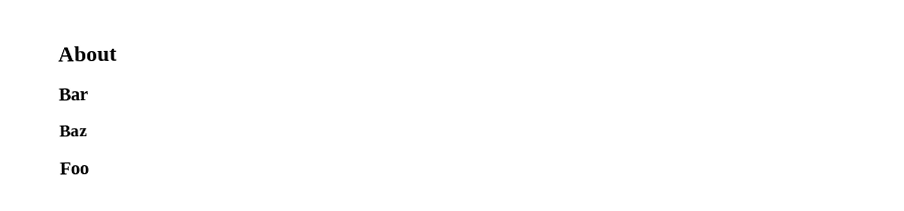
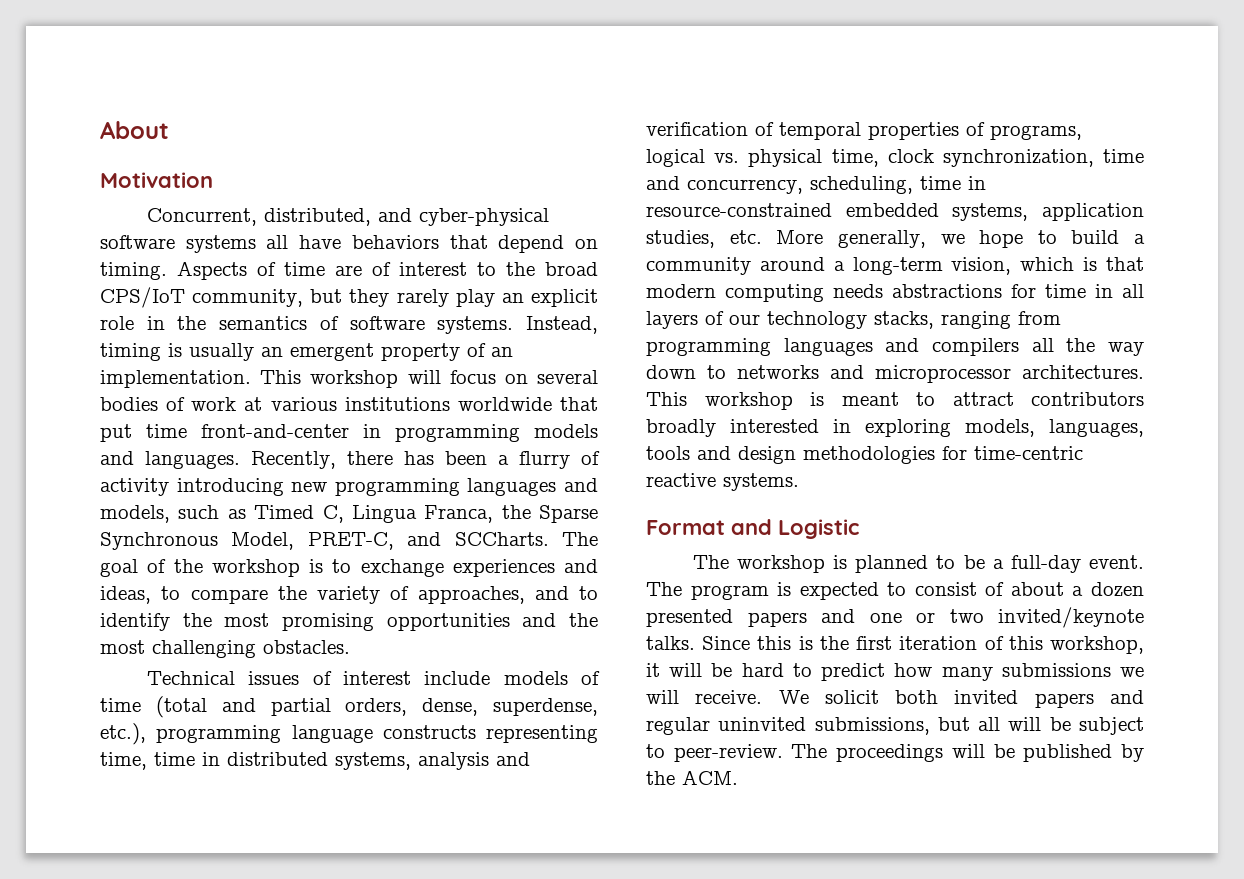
- Bar
- Baz
- Foo
+ Motivation
+ Concurrent, distributed, and cyber-physical software systems all have behaviors that depend on timing. Aspects of time are of interest to the broad CPS/IoT community, but they rarely play an explicit role in the semantics of software systems. Instead, timing is usually an emergent property of an implementation. This workshop will focus on several bodies of work at various institutions worldwide that put time front-and-center in programming models and languages. Recently, there has been a flurry of activity introducing new programming languages and models, such as Timed C, Lingua Franca, the Sparse Synchronous Model, PRET-C, and SCCharts. The goal of the workshop is to exchange experiences and ideas, to compare the variety of approaches, and to identify the most promising opportunities and the most challenging obstacles.
+ Technical issues of interest include models of time (total and partial orders, dense, superdense, etc.), programming language constructs representing time, time in distributed systems, analysis and verification of temporal properties of programs, logical vs. physical time, clock synchronization, time and concurrency, scheduling, time in resource-constrained embedded systems, application studies, etc. More generally, we hope to build a community around a long-term vision, which is that modern computing needs abstractions for time in all layers of our technology stacks, ranging from programming languages and compilers all the way down to networks and microprocessor architectures. This workshop is meant to attract contributors broadly interested in exploring models, languages, tools and design methodologies for time-centric reactive systems.
+ Format and Logistic
+ The workshop is planned to be a full-day event. The program is expected to consist of about a dozen presented papers and one or two invited/keynote talks. Since this is the first iteration of this workshop, it will be hard to predict how many submissions we will receive. We solicit both invited papers and regular uninvited submissions, but all will be subject to peer-review. The proceedings will be published by the ACM.

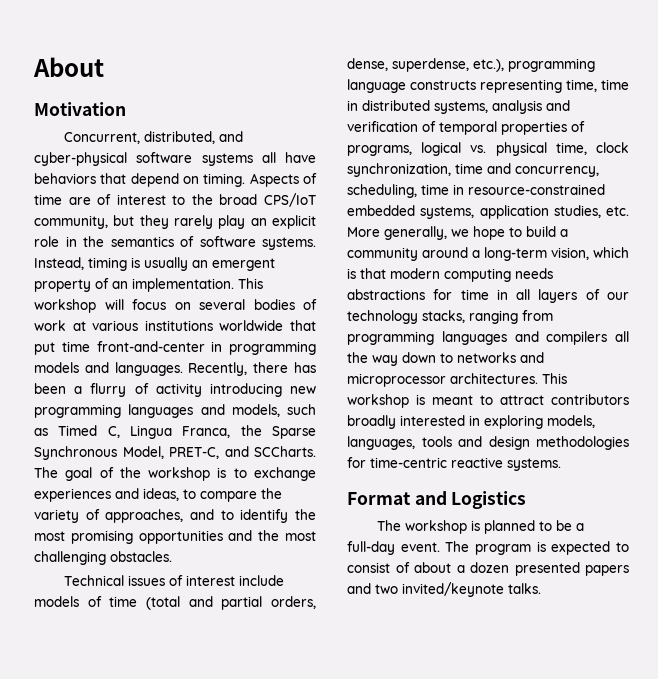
- Format and Logistic
+ Format and Logistics
- The program is expected to consist of about a dozen presented papers and one or two invited/keynote talks. Since this is the first iteration of this workshop, it will be hard to predict how many submissions we will receive. We solicit both invited papers and regular uninvited submissions, but all will be subject to peer-review. The proceedings will be published by the ACM.
+ The program is expected to consist of about a dozen presented papers and two invited/keynote talks.

